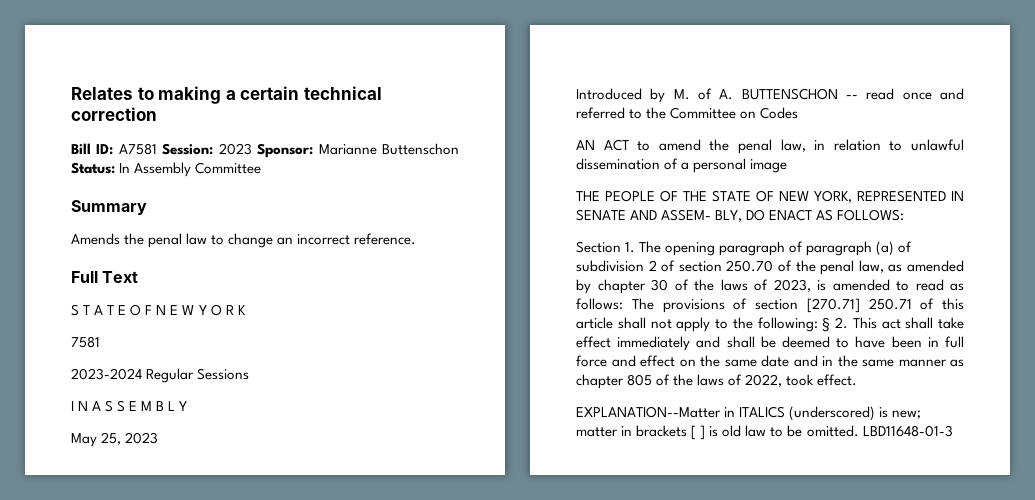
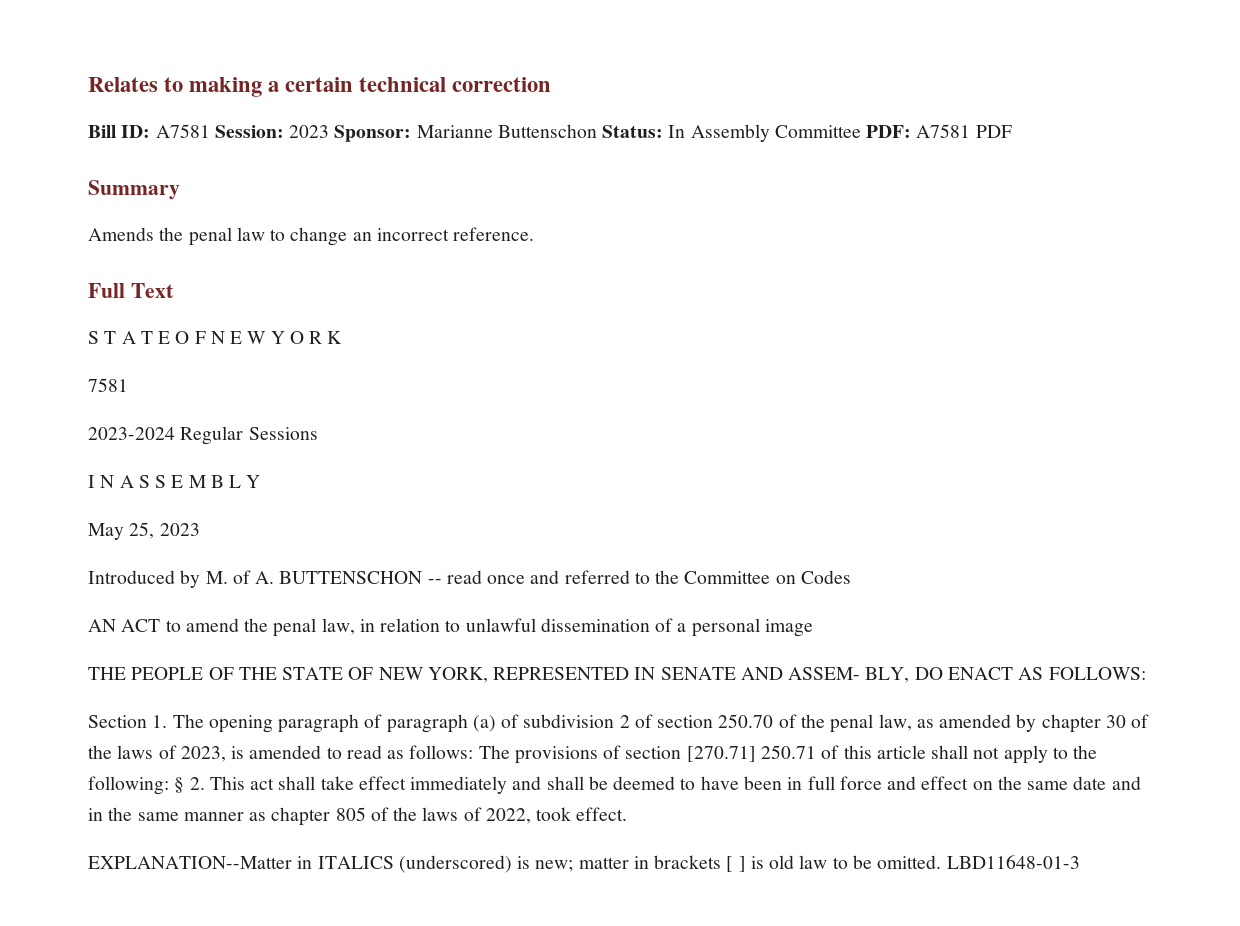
- Bill ID: A7581 Session: 2023 Sponsor: Marianne Buttenschon Status: In Assembly Committee
+ Bill ID: A7581 Session: 2023 Sponsor: Marianne Buttenschon Status: In Assembly Committee PDF: A7581 PDF

